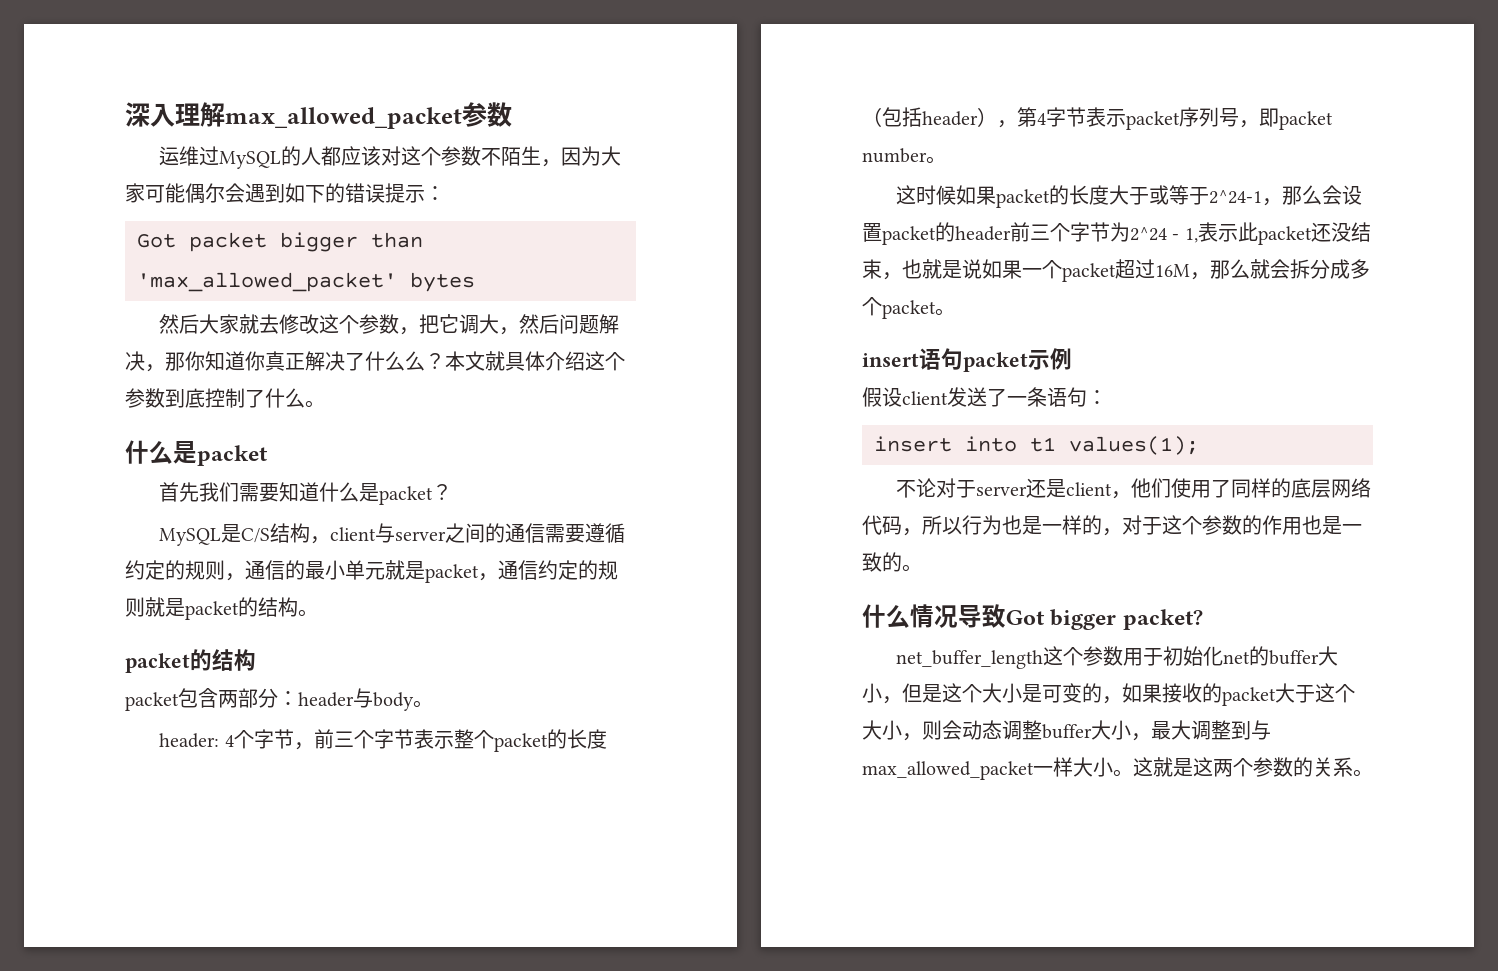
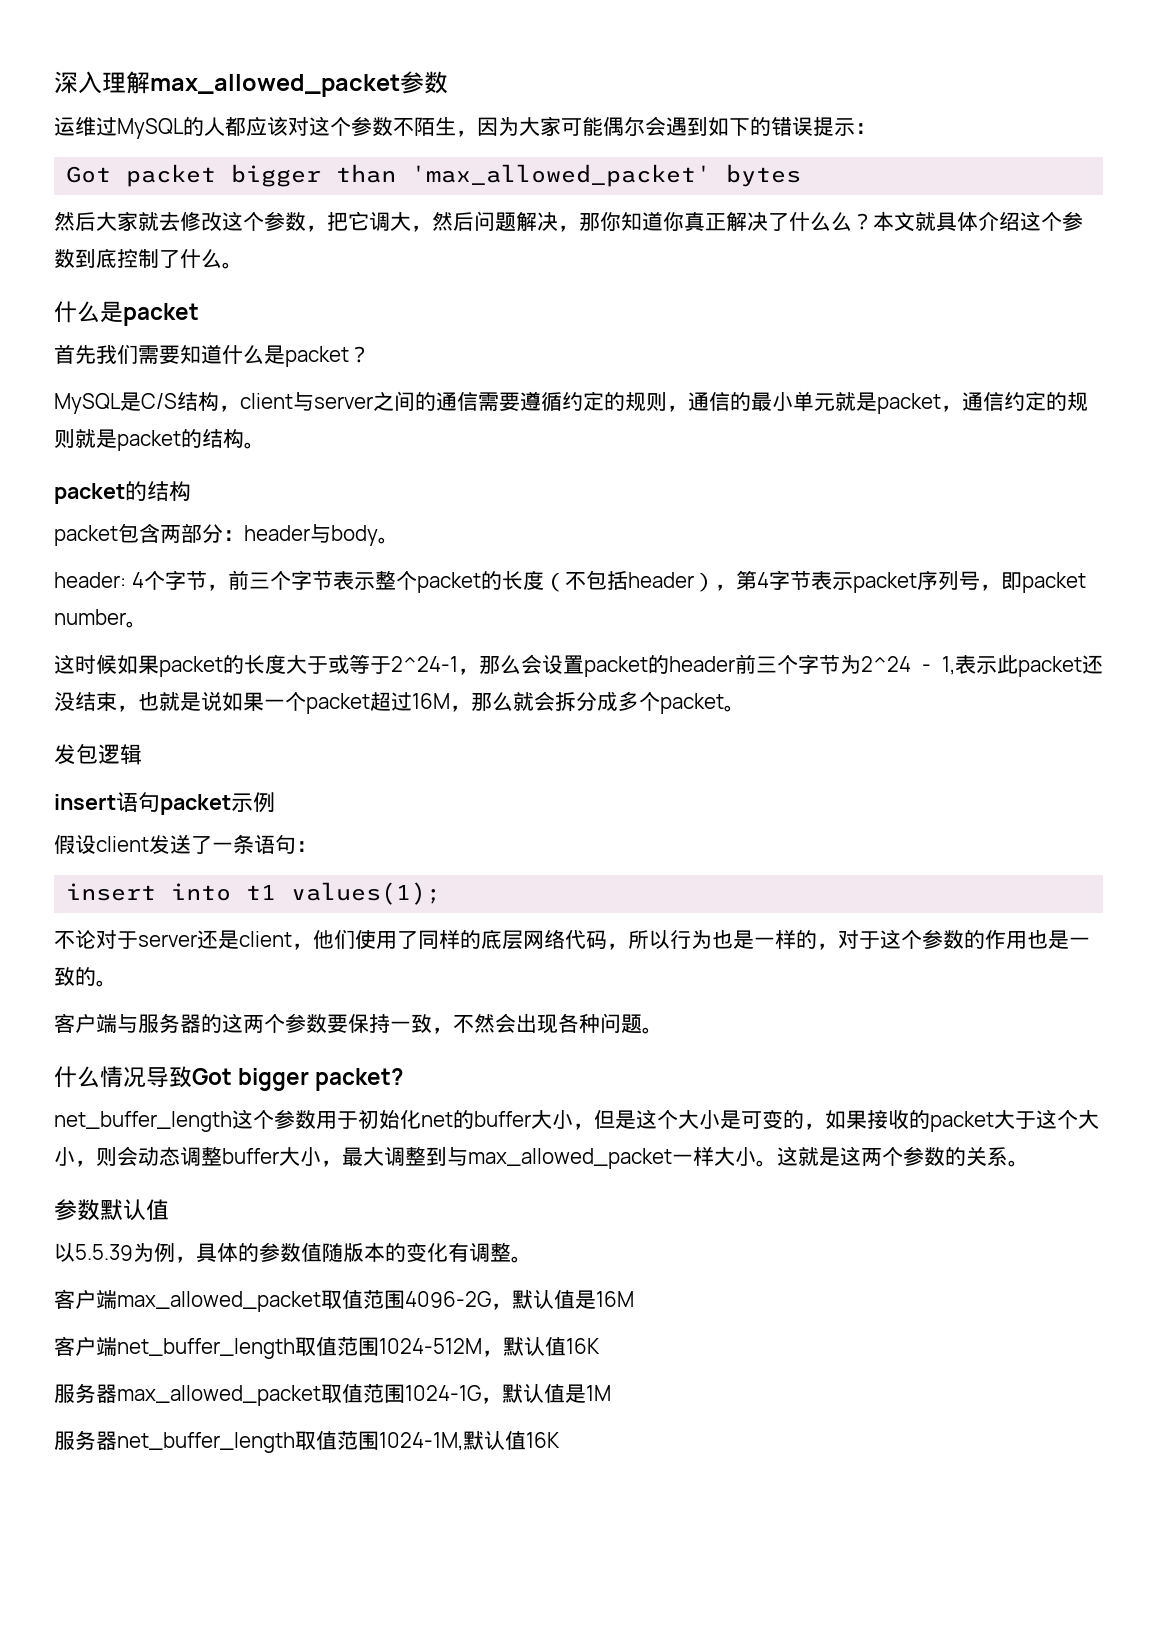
- header: 4个字节，前三个字节表示整个packet的长度（包括header），第4字节表示packet序列号，即packet number。
+ header: 4个字节，前三个字节表示整个packet的长度（不包括header），第4字节表示packet序列号，即packet number。
+ 发包逻辑
+ 客户端与服务器的这两个参数要保持一致，不然会出现各种问题。
+ 参数默认值
+ 以5.5.39为例，具体的参数值随版本的变化有调整。
+ 客户端max_allowed_packet取值范围4096-2G，默认值是16M
+ 客户端net_buffer_length取值范围1024-512M，默认值16K
+ 服务器max_allowed_packet取值范围1024-1G，默认值是1M
+ 服务器net_buffer_length取值范围1024-1M,默认值16K

